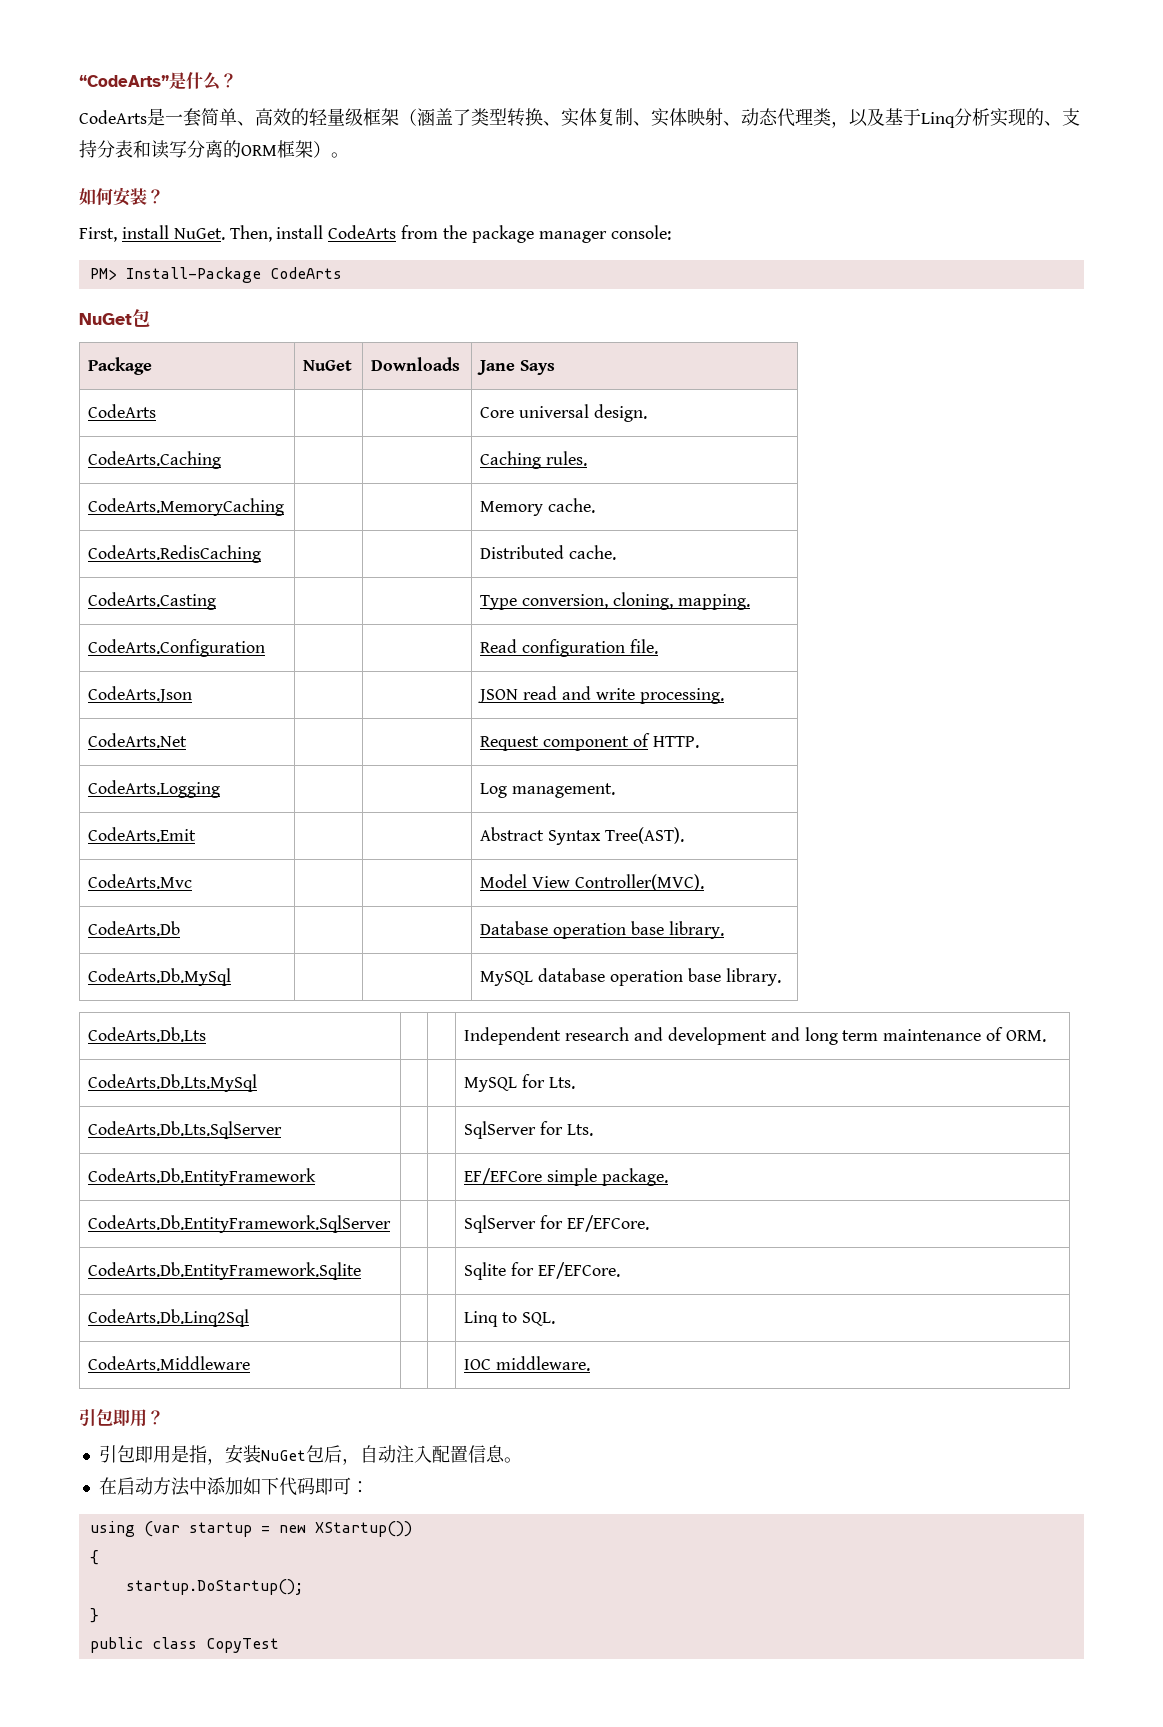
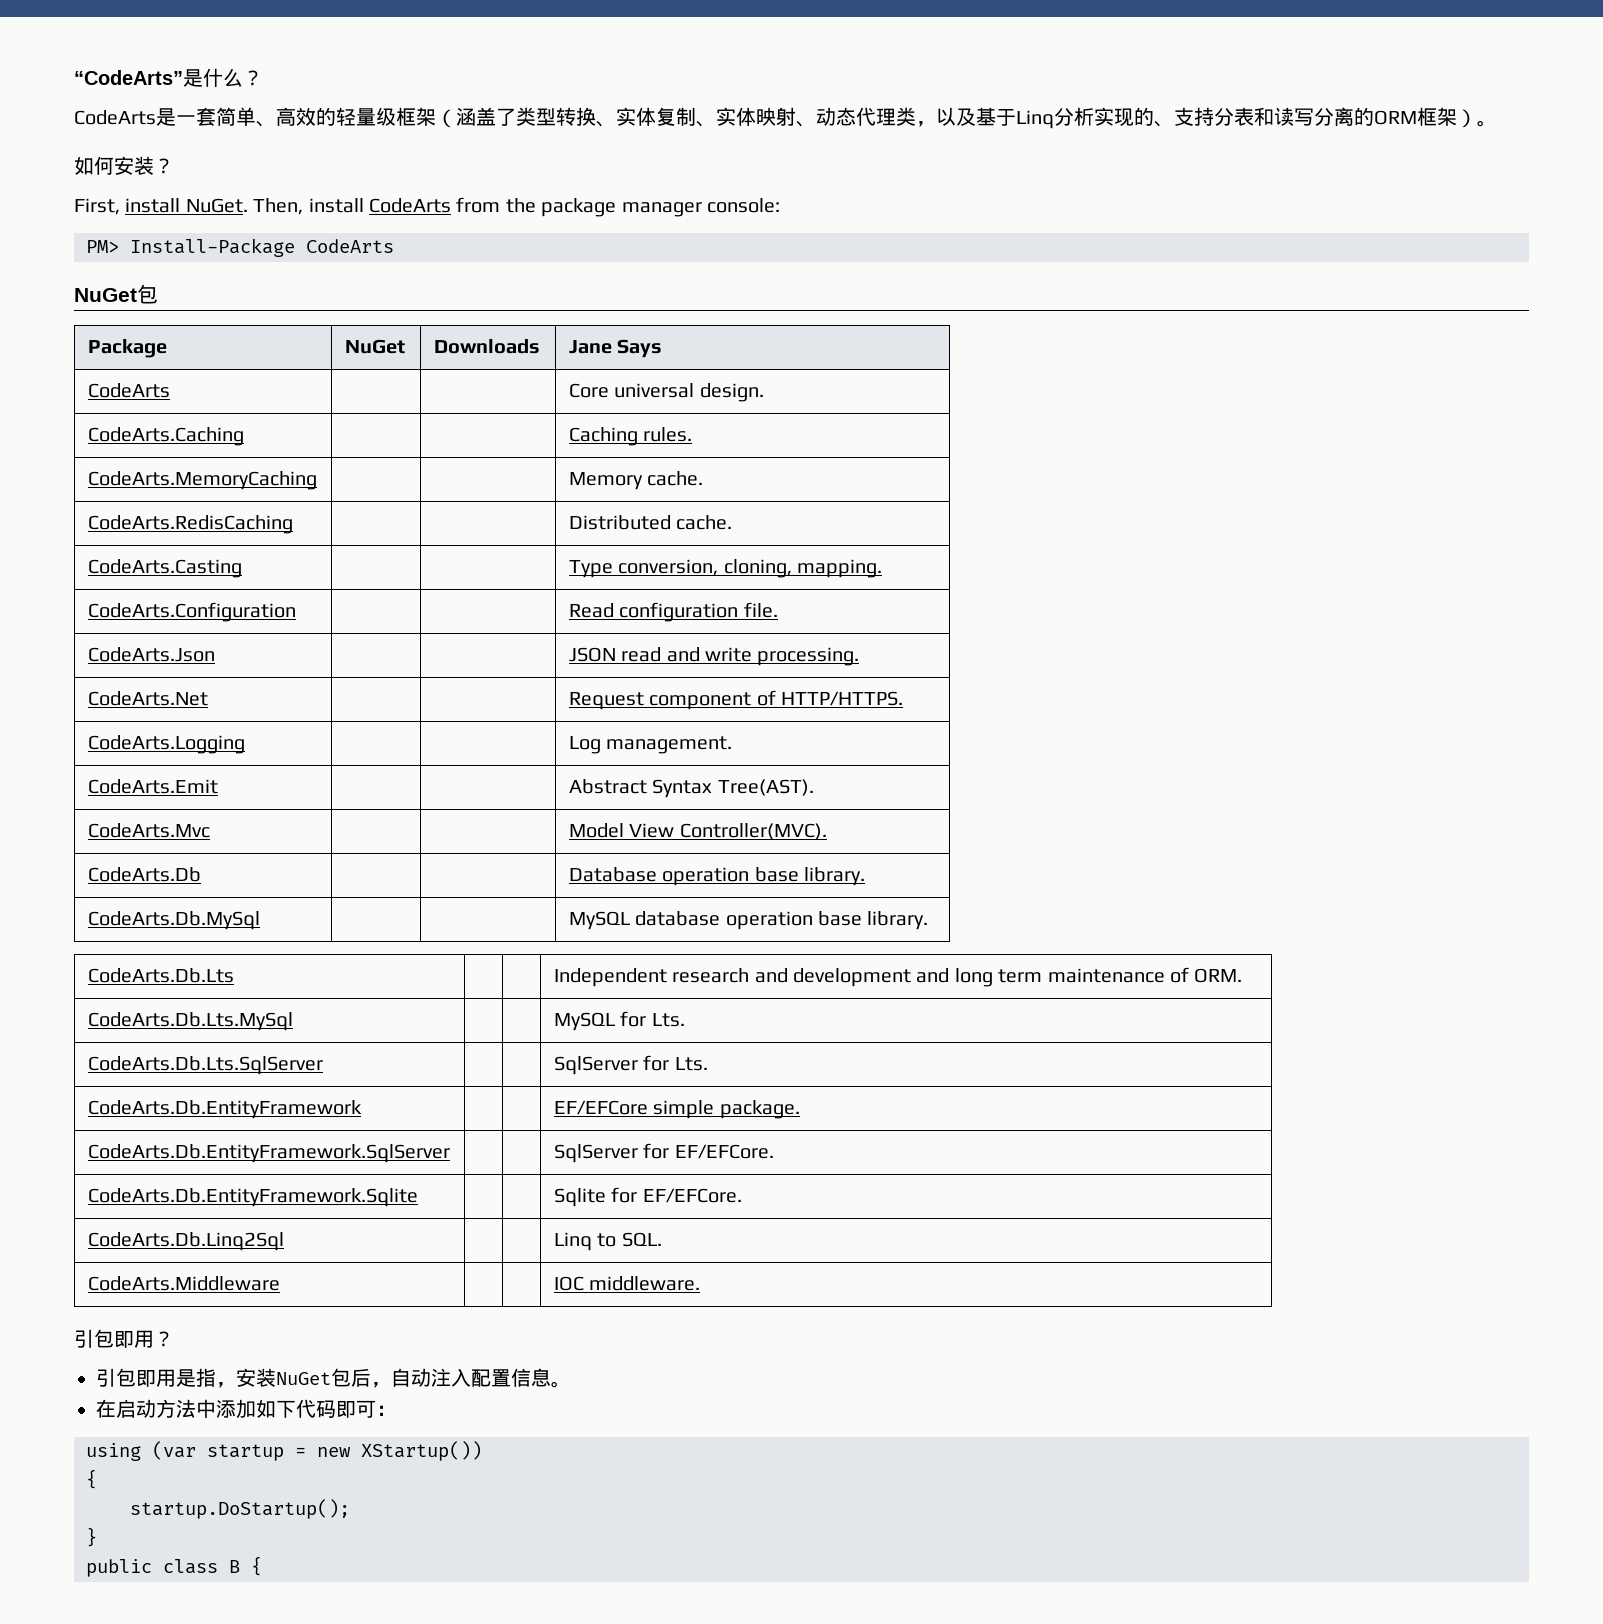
- CodeArts.Net | | | Request component of HTTP.
+ CodeArts.Net | | | Request component of HTTP/HTTPS.
- public class CopyTest
+ public class B {

